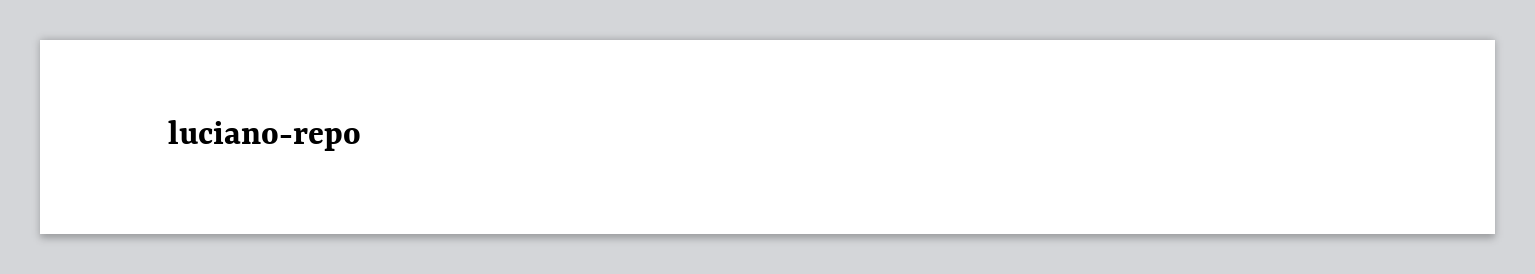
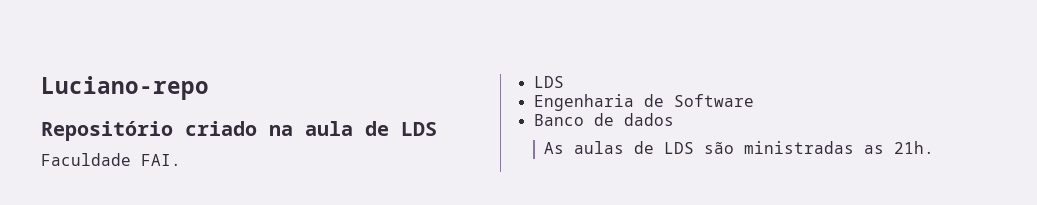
- luciano-repo
+ Luciano-repo
+ Repositório criado na aula de LDS
+ Faculdade FAI.
+ LDS
+ Engenharia de Software
+ Banco de dados
+ As aulas de LDS são ministradas as 21h.

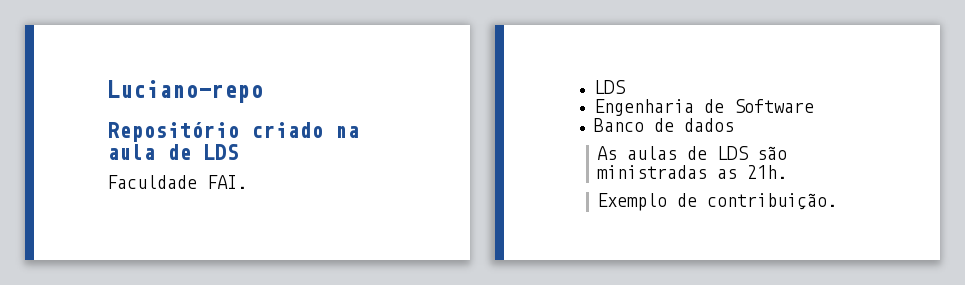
+ Exemplo de contribuição.

